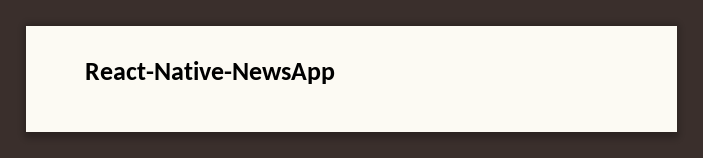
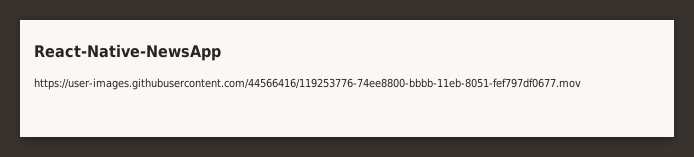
+ https://user-images.githubusercontent.com/44566416/119253776-74ee8800-bbbb-11eb-8051-fef797df0677.mov

